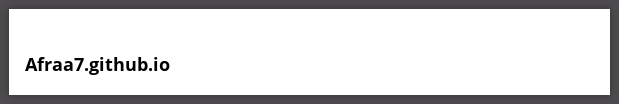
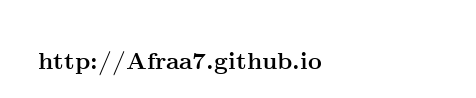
- Afraa7.github.io
+ http://Afraa7.github.io

